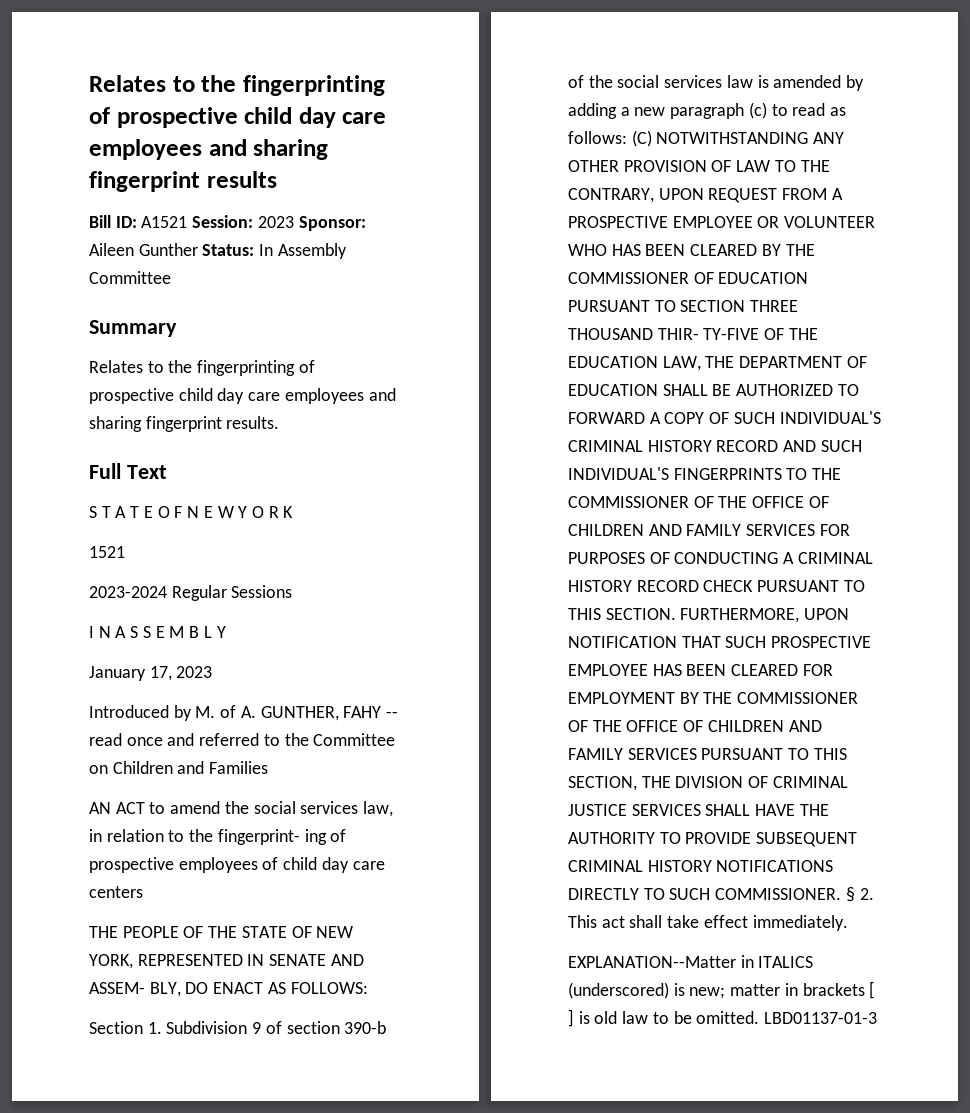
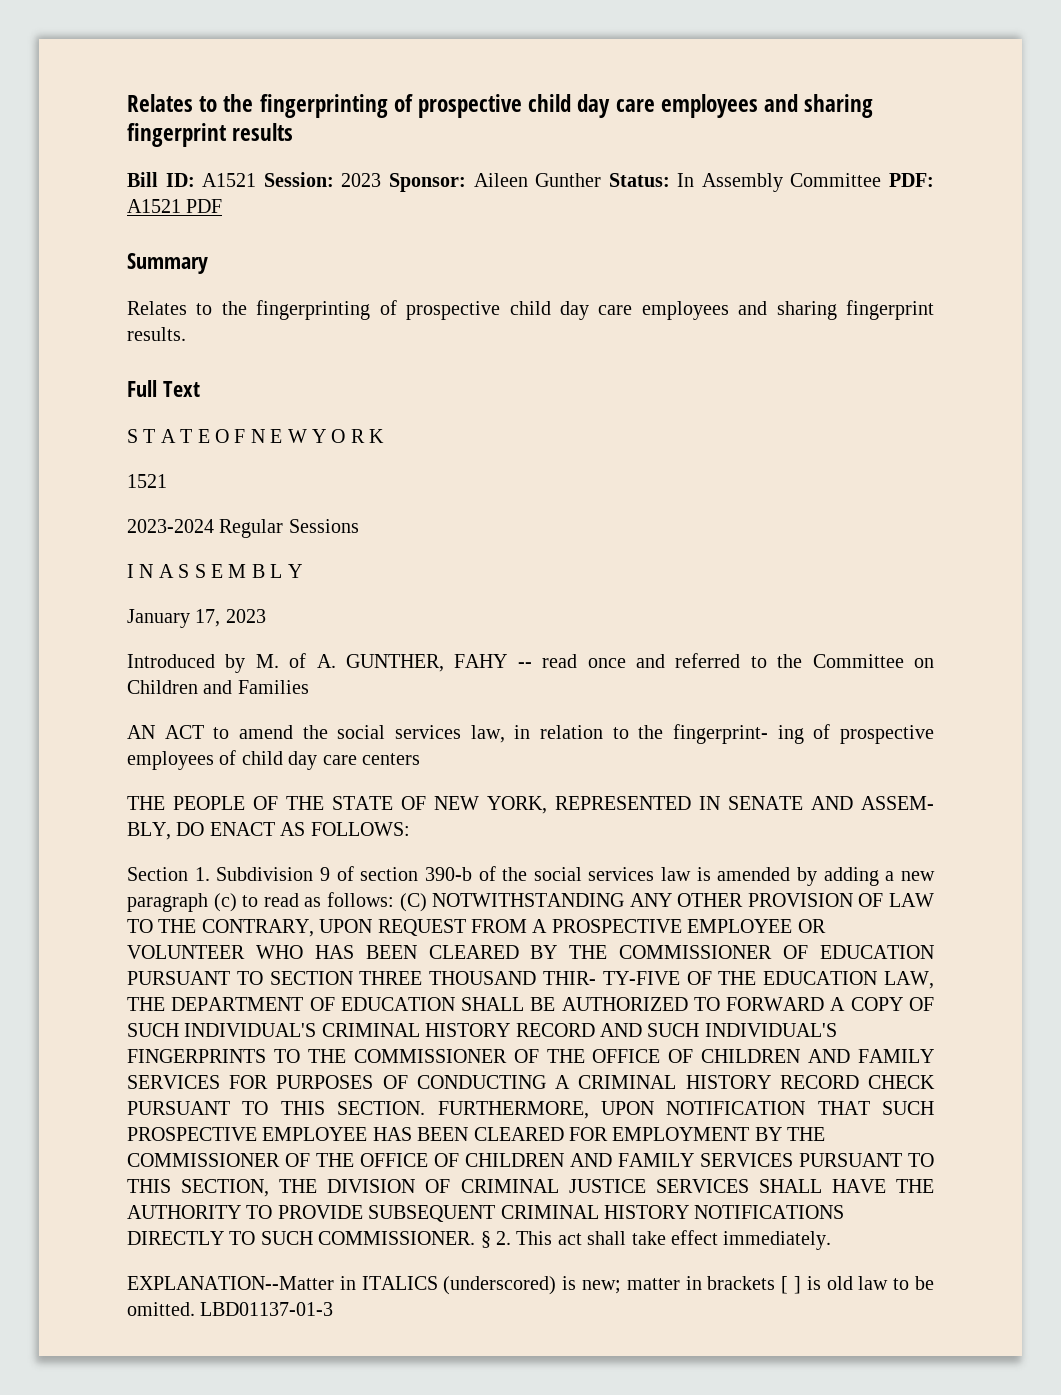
- Bill ID: A1521 Session: 2023 Sponsor: Aileen Gunther Status: In Assembly Committee
+ Bill ID: A1521 Session: 2023 Sponsor: Aileen Gunther Status: In Assembly Committee PDF: A1521 PDF

